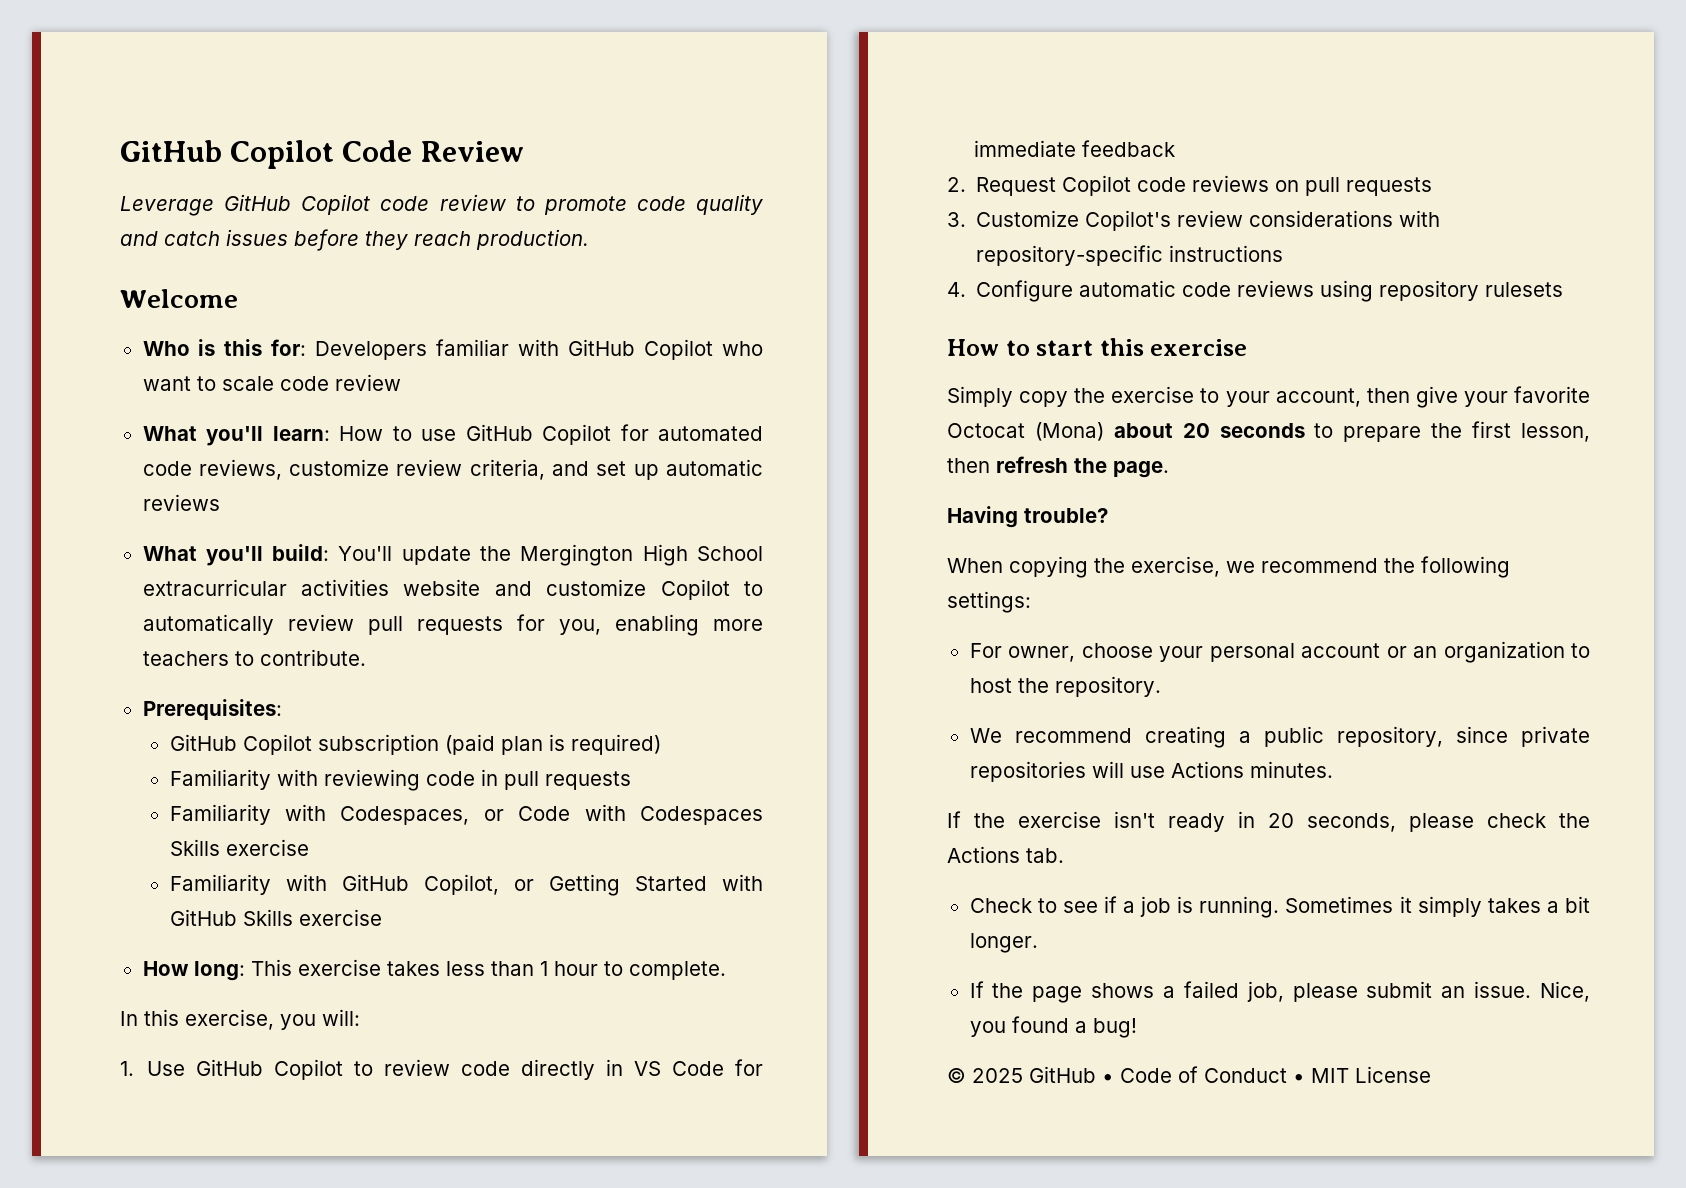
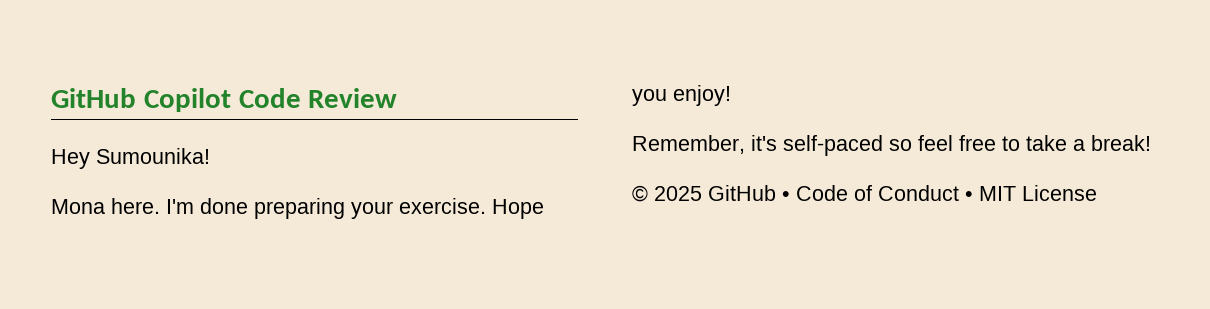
- Leverage GitHub Copilot code review to promote code quality and catch issues before they reach production.
- Welcome
- Who is this for: Developers familiar with GitHub Copilot who want to scale code review
- What you'll learn: How to use GitHub Copilot for automated code reviews, customize review criteria, and set up automatic reviews
- What you'll build: You'll update the Mergington High School extracurricular activities website and customize Copilot to automatically review pull requests for you, enabling more teachers to contribute.
- Prerequisites:
- GitHub Copilot subscription (paid plan is required)
- Familiarity with reviewing code in pull requests
- Familiarity with Codespaces, or Code with Codespaces Skills exercise
- Familiarity with GitHub Copilot, or Getting Started with GitHub Skills exercise
- How long: This exercise takes less than 1 hour to complete.
- In this exercise, you will:
- 1. Use GitHub Copilot to review code directly in VS Code for immediate feedback
- 2. Request Copilot code reviews on pull requests
- 3. Customize Copilot's review considerations with repository-specific instructions
- 4. Configure automatic code reviews using repository rulesets
- How to start this exercise
- Simply copy the exercise to your account, then give your favorite Octocat (Mona) about 20 seconds to prepare the first lesson, then refresh the page.
- Having trouble?
- When copying the exercise, we recommend the following settings:
- For owner, choose your personal account or an organization to host the repository.
- We recommend creating a public repository, since private repositories will use Actions minutes.
- If the exercise isn't ready in 20 seconds, please check the Actions tab.
- Check to see if a job is running. Sometimes it simply takes a bit longer.
- If the page shows a failed job, please submit an issue. Nice, you found a bug!
+ Hey Sumounika!
+ Mona here. I'm done preparing your exercise. Hope you enjoy!
+ Remember, it's self-paced so feel free to take a break!

